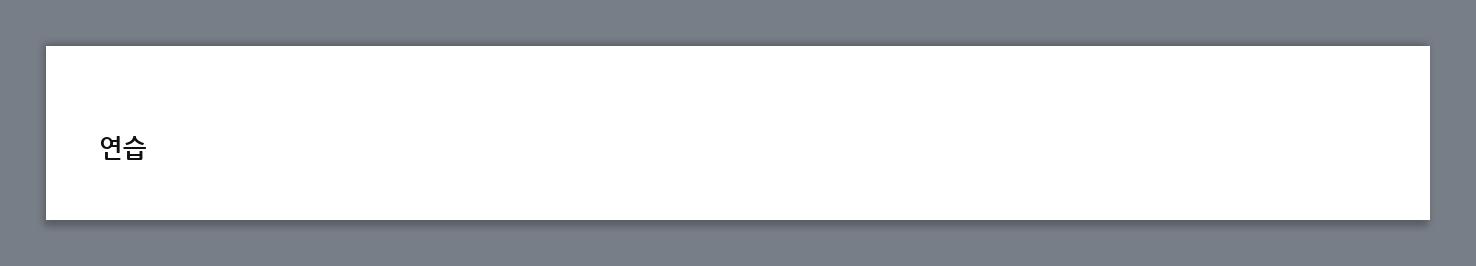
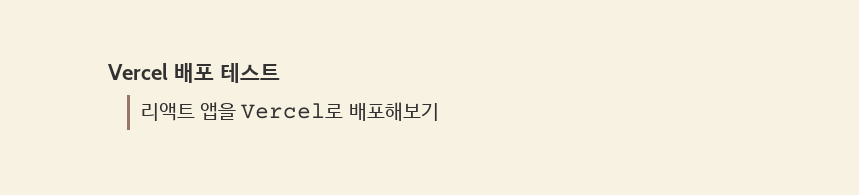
- 연습
+ Vercel 배포 테스트
+ 리액트 앱을 Vercel로 배포해보기

